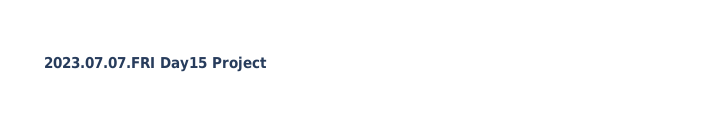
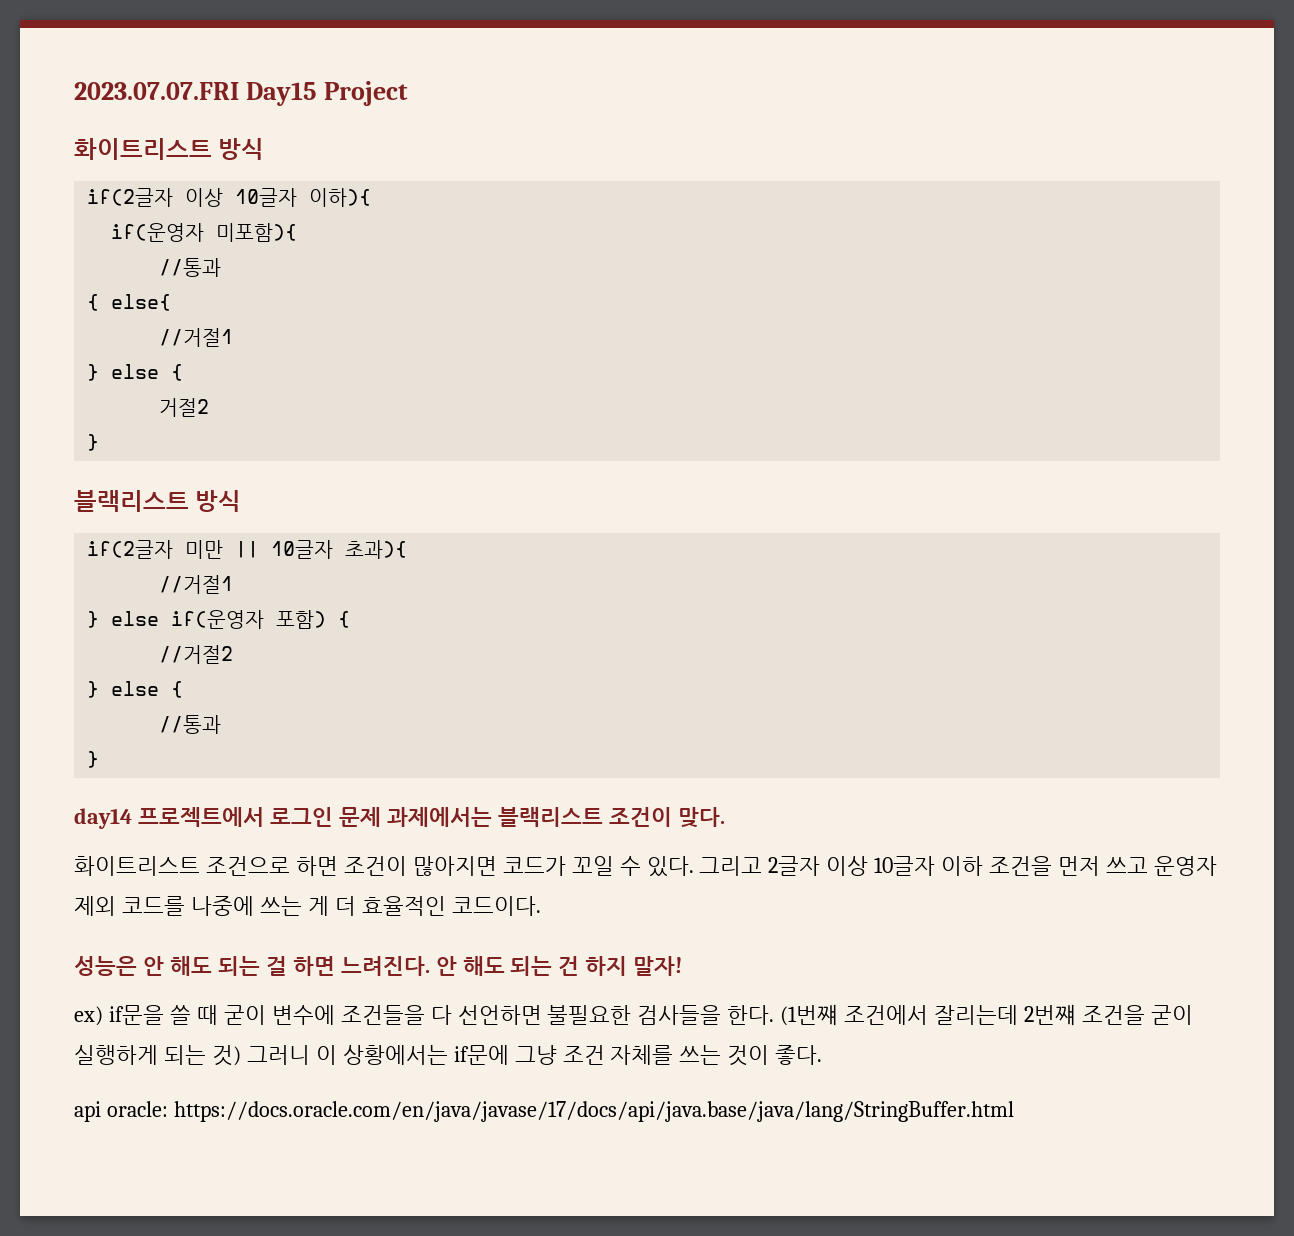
+ 화이트리스트 방식
+ if(2글자 이상 10글자 이하){
+ if(운영자 미포함){
+ //통과
+ { else{
+ //거절1
+ } else {
+ 거절2
+ }
+ 블랙리스트 방식
+ if(2글자 미만 || 10글자 초과){
+ //거절1
+ } else if(운영자 포함) {
+ //거절2
+ } else {
+ //통과
+ }
+ day14 프로젝트에서 로그인 문제 과제에서는 블랙리스트 조건이 맞다.
+ 화이트리스트 조건으로 하면 조건이 많아지면 코드가 꼬일 수 있다. 그리고 2글자 이상 10글자 이하 조건을 먼저 쓰고 운영자 제외 코드를 나중에 쓰는 게 더 효율적인 코드이다.
+ 성능은 안 해도 되는 걸 하면 느려진다. 안 해도 되는 건 하지 말자!
+ ex) if문을 쓸 때 굳이 변수에 조건들을 다 선언하면 불필요한 검사들을 한다. (1번쨰 조건에서 잘리는데 2번쨰 조건을 굳이 실행하게 되는 것) 그러니 이 상황에서는 if문에 그냥 조건 자체를 쓰는 것이 좋다.
+ api oracle: https://docs.oracle.com/en/java/javase/17/docs/api/java.base/java/lang/StringBuffer.html

